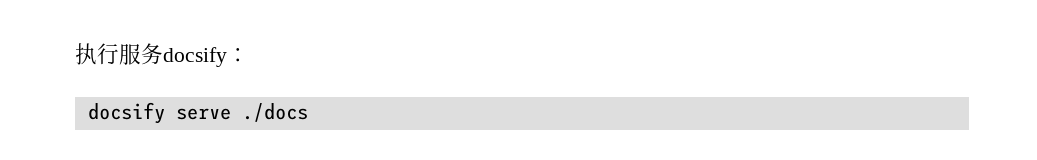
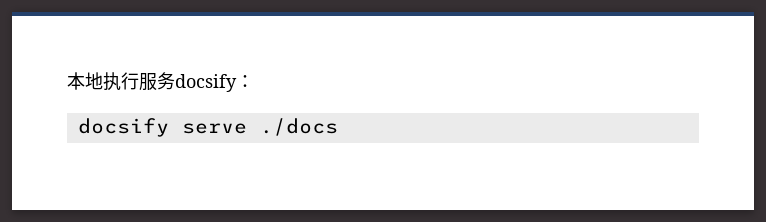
- 执行服务docsify：
+ 本地执行服务docsify：

